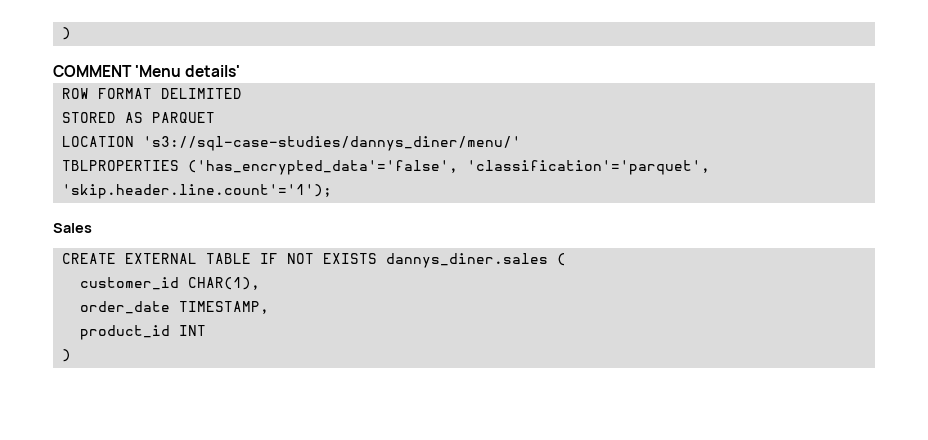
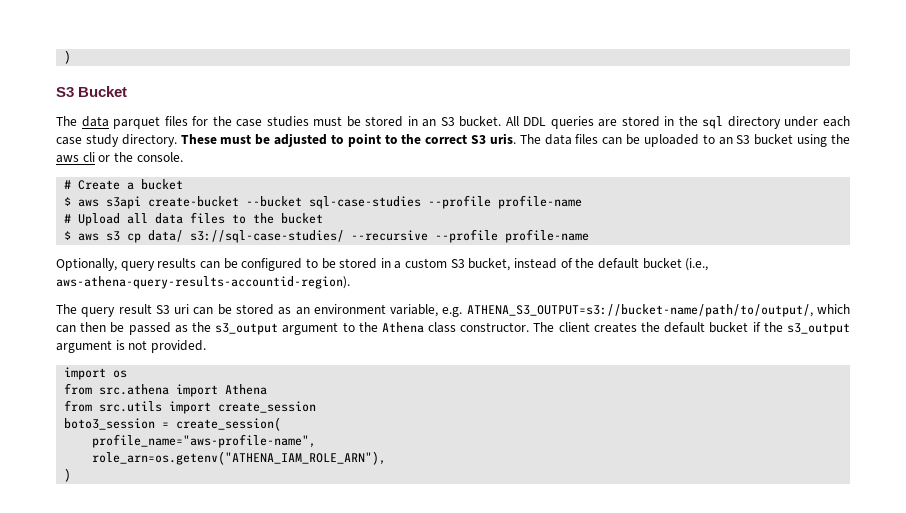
- COMMENT 'Menu details'
- ROW FORMAT DELIMITED
- STORED AS PARQUET
- LOCATION 's3://sql-case-studies/dannys_diner/menu/'
- TBLPROPERTIES ('has_encrypted_data'='false', 'classification'='parquet', 'skip.header.line.count'='1');
- Sales
- CREATE EXTERNAL TABLE IF NOT EXISTS dannys_diner.sales (
- customer_id CHAR(1),
- order_date TIMESTAMP,
- product_id INT
+ S3 Bucket
+ The data parquet files for the case studies must be stored in an S3 bucket. All DDL queries are stored in the sql directory under each case study directory. These must be adjusted to point to the correct S3 uris. The data files can be uploaded to an S3 bucket using the aws cli or the console.
+ # Create a bucket
+ $ aws s3api create-bucket --bucket sql-case-studies --profile profile-name
+ # Upload all data files to the bucket
+ $ aws s3 cp data/ s3://sql-case-studies/ --recursive --profile profile-name
+ Optionally, query results can be configured to be stored in a custom S3 bucket, instead of the default bucket (i.e., aws-athena-query-results-accountid-region).
+ The query result S3 uri can be stored as an environment variable, e.g. ATHENA_S3_OUTPUT=s3://bucket-name/path/to/output/, which can then be passed as the s3_output argument to the Athena class constructor. The client creates the default bucket if the s3_output argument is not provided.
+ import os
+ from src.athena import Athena
+ from src.utils import create_session
+ boto3_session = create_session(
+ profile_name="aws-profile-name",
+ role_arn=os.getenv("ATHENA_IAM_ROLE_ARN"),

